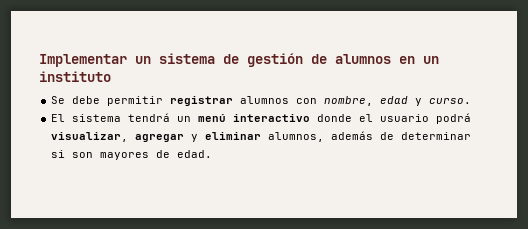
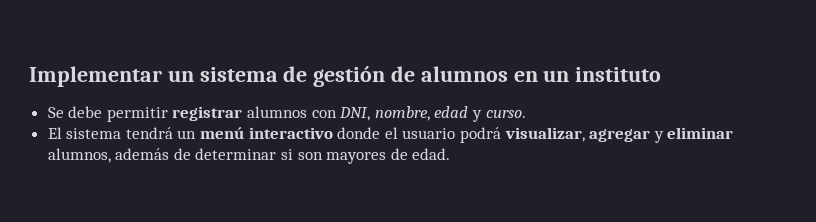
- Se debe permitir registrar alumnos con nombre, edad y curso.
+ Se debe permitir registrar alumnos con DNI, nombre, edad y curso.

